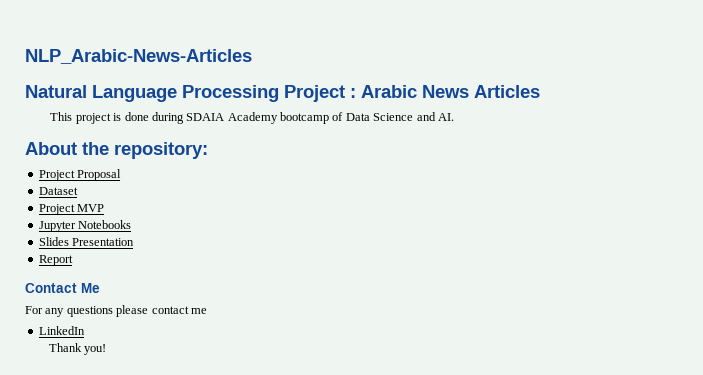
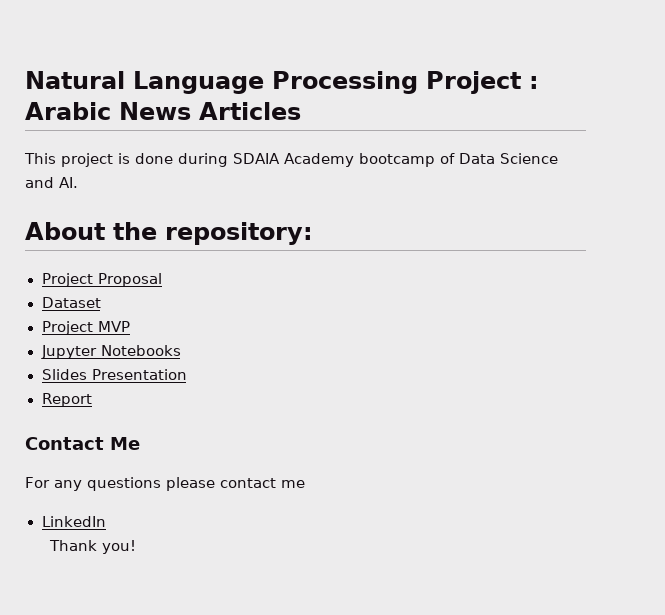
- NLP_Arabic-News-Articles

